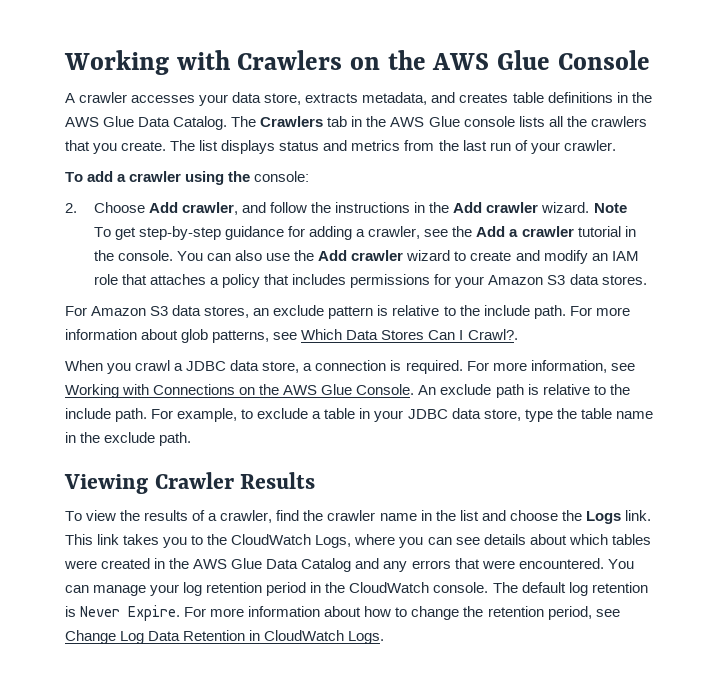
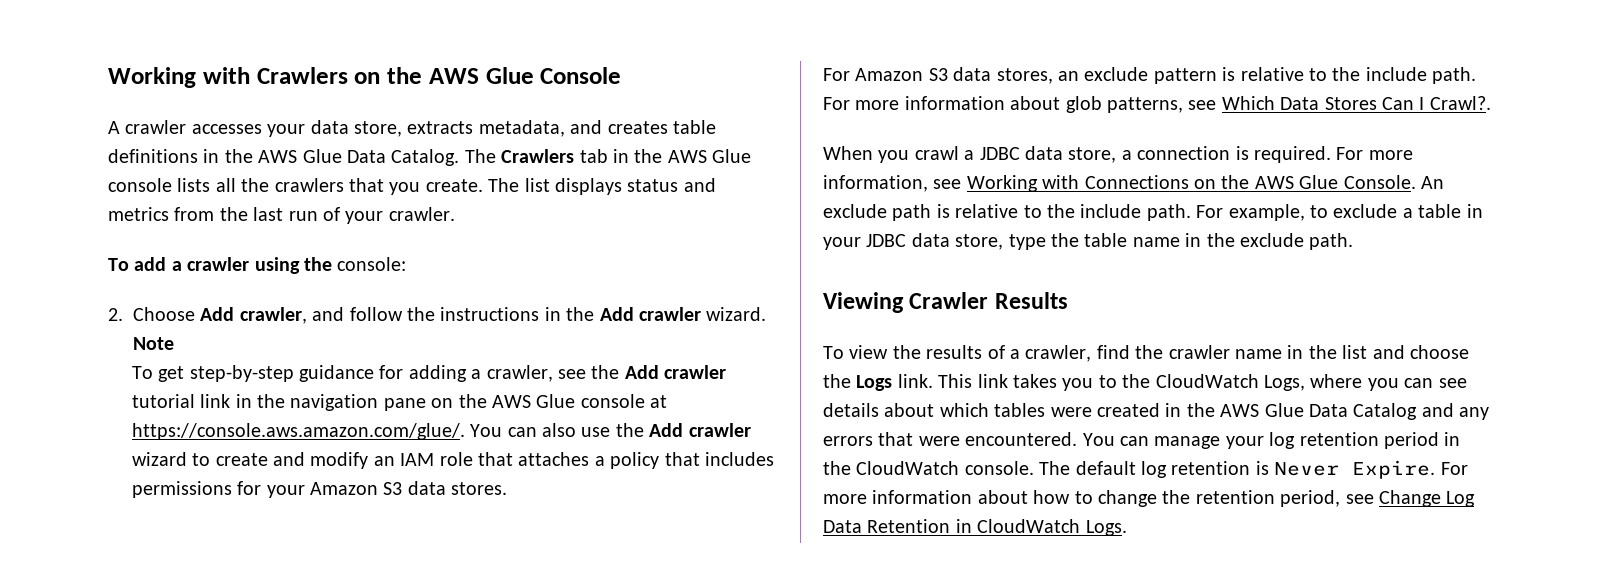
- To get step-by-step guidance for adding a crawler, see the Add a crawler tutorial in the console. You can also use the Add crawler wizard to create and modify an IAM role that attaches a policy that includes permissions for your Amazon S3 data stores.
+ To get step-by-step guidance for adding a crawler, see the Add crawler tutorial link in the navigation pane on the AWS Glue console at https://console.aws.amazon.com/glue/. You can also use the Add crawler wizard to create and modify an IAM role that attaches a policy that includes permissions for your Amazon S3 data stores.

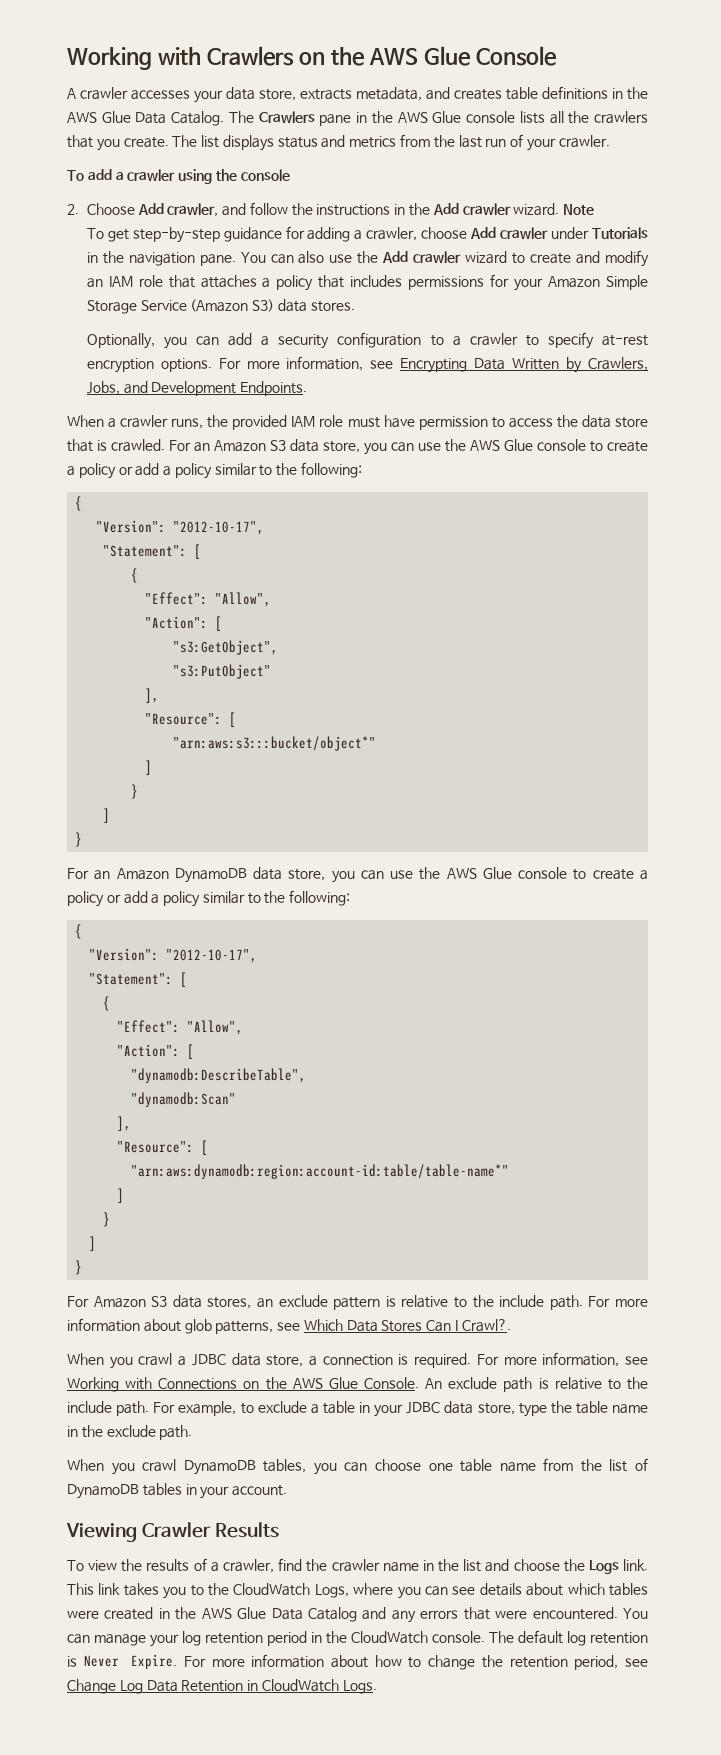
- The Crawlers tab in the AWS Glue console lists all the crawlers that you create.
+ The Crawlers pane in the AWS Glue console lists all the crawlers that you create.
- To add a crawler using the console:
+ To add a crawler using the console
- To get step-by-step guidance for adding a crawler, see the Add crawler tutorial link in the navigation pane on the AWS Glue console at https://console.aws.amazon.com/glue/. You can also use the Add crawler wizard to create and modify an IAM role that attaches a policy that includes permissions for your Amazon S3 data stores.
+ To get step-by-step guidance for adding a crawler, choose Add crawler under Tutorials in the navigation pane. You can also use the Add crawler wizard to create and modify an IAM role that attaches a policy that includes permissions for your Amazon Simple Storage Service (Amazon S3) data stores.
+ Optionally, you can add a security configuration to a crawler to specify at-rest encryption options. For more information, see Encrypting Data Written by Crawlers, Jobs, and Development Endpoints.
+ When a crawler runs, the provided IAM role must have permission to access the data store that is crawled. For an Amazon S3 data store, you can use the AWS Glue console to create a policy or add a policy similar to the following:
+ {
+ "Version": "2012-10-17",
+ "Statement": [
+ {
+ "Effect": "Allow",
+ "Action": [
+ "s3:GetObject",
+ "s3:PutObject"
+ ],
+ "Resource": [
+ "arn:aws:s3:::bucket/object*"
+ ]
+ }
+ ]
+ }
+ For an Amazon DynamoDB data store, you can use the AWS Glue console to create a policy or add a policy similar to the following:
+ {
+ "Version": "2012-10-17",
+ "Statement": [
+ {
+ "Effect": "Allow",
+ "Action": [
+ "dynamodb:DescribeTable",
+ "dynamodb:Scan"
+ ],
+ "Resource": [
+ "arn:aws:dynamodb:region:account-id:table/table-name*"
+ ]
+ }
+ ]
+ }
+ When you crawl DynamoDB tables, you can choose one table name from the list of DynamoDB tables in your account.

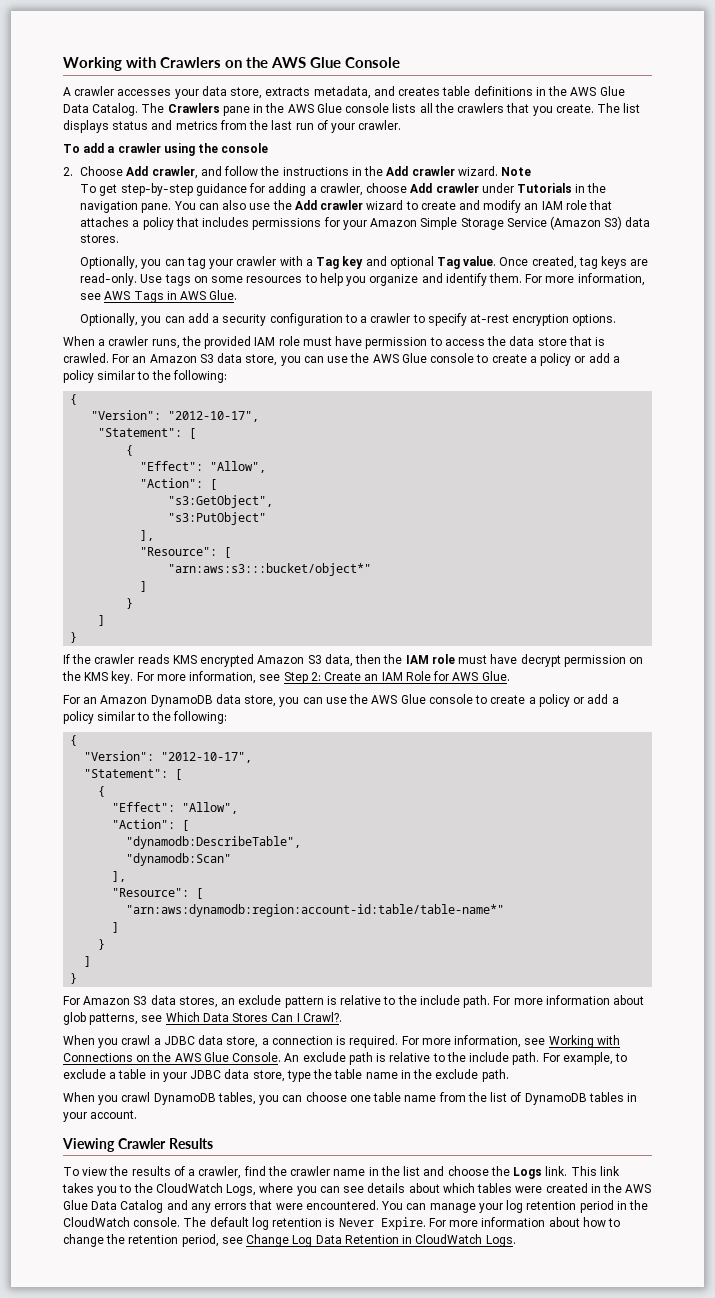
+ Optionally, you can tag your crawler with a Tag key and optional Tag value. Once created, tag keys are read-only. Use tags on some resources to help you organize and identify them. For more information, see AWS Tags in AWS Glue.
- For more information, see Encrypting Data Written by Crawlers, Jobs, and Development Endpoints.
+ If the crawler reads KMS encrypted Amazon S3 data, then the IAM role must have decrypt permission on the KMS key. For more information, see Step 2: Create an IAM Role for AWS Glue.

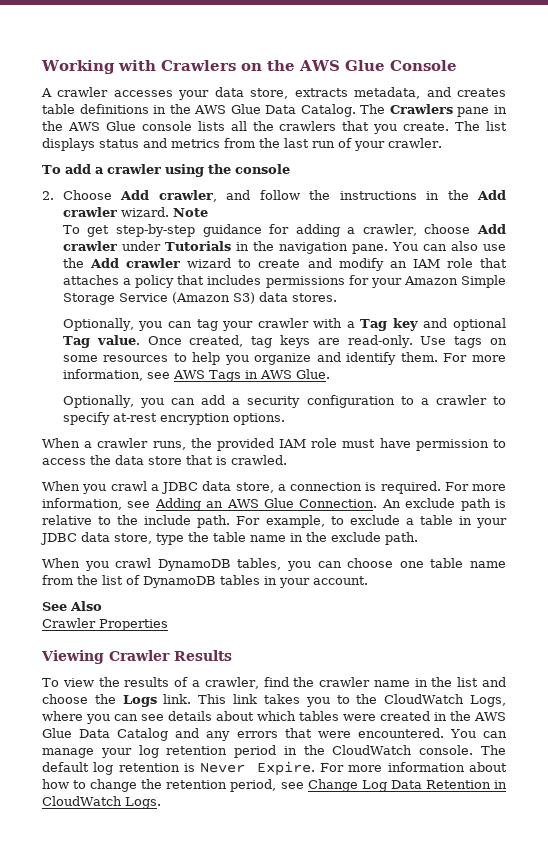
- For an Amazon S3 data store, you can use the AWS Glue console to create a policy or add a policy similar to the following:
- {
- "Version": "2012-10-17",
- "Statement": [
- {
- "Effect": "Allow",
- "Action": [
- "s3:GetObject",
- "s3:PutObject"
- ],
- "Resource": [
- "arn:aws:s3:::bucket/object*"
- ]
- }
- ]
- }
- If the crawler reads KMS encrypted Amazon S3 data, then the IAM role must have decrypt permission on the KMS key. For more information, see Step 2: Create an IAM Role for AWS Glue.
- For an Amazon DynamoDB data store, you can use the AWS Glue console to create a policy or add a policy similar to the following:
- {
- "Version": "2012-10-17",
- "Statement": [
- {
- "Effect": "Allow",
- "Action": [
- "dynamodb:DescribeTable",
- "dynamodb:Scan"
- ],
- "Resource": [
- "arn:aws:dynamodb:region:account-id:table/table-name*"
- ]
- }
- ]
- }
- For Amazon S3 data stores, an exclude pattern is relative to the include path. For more information about glob patterns, see Which Data Stores Can I Crawl?.
- For more information, see Working with Connections on the AWS Glue Console.
+ For more information, see Adding an AWS Glue Connection.
+ See Also
+ Crawler Properties

